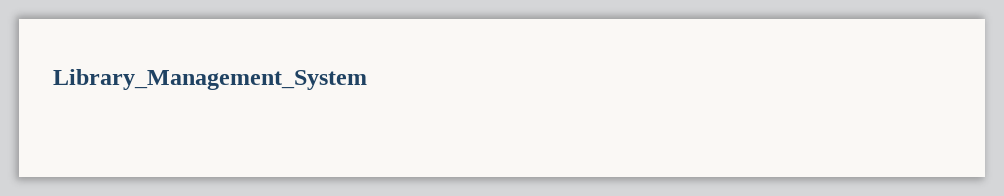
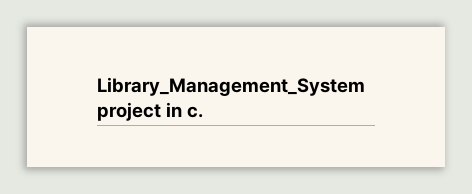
- Library_Management_System
+ Library_Management_System project in c.

